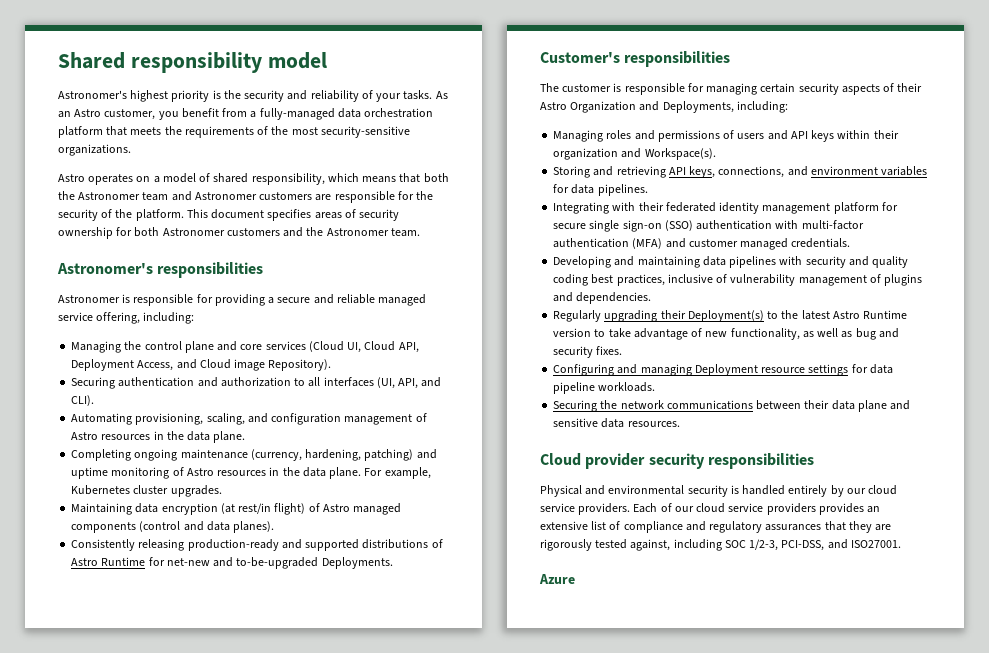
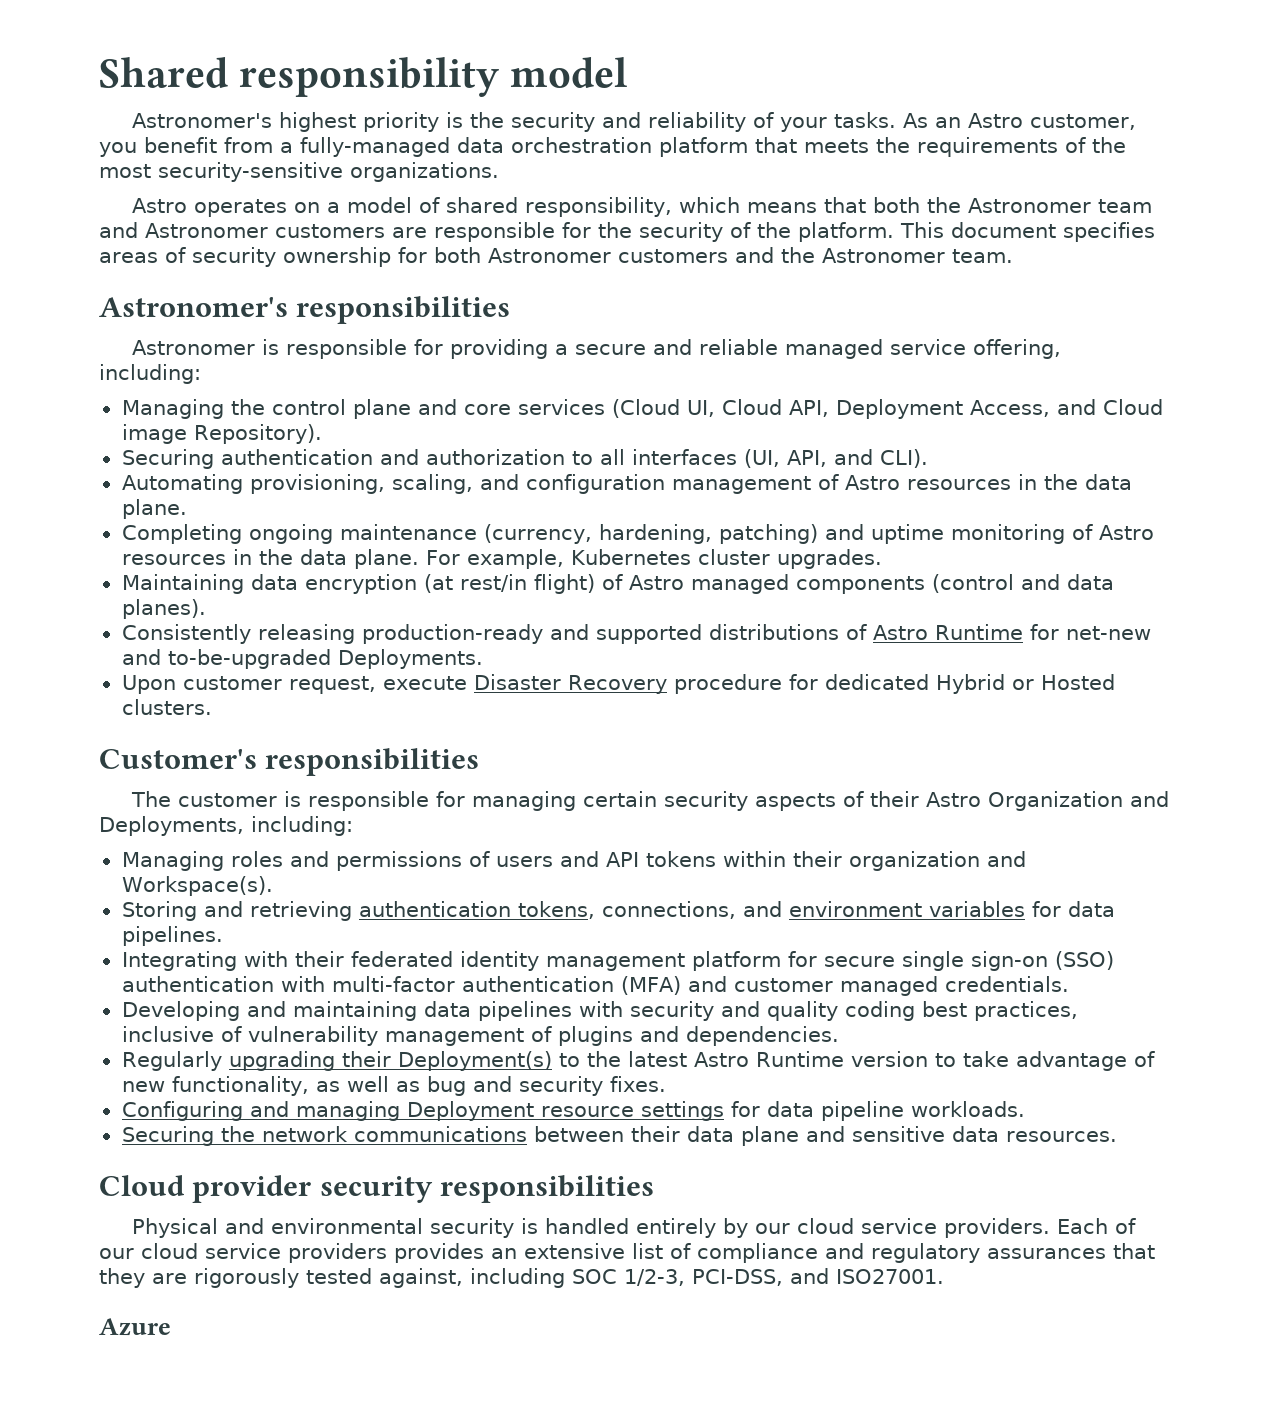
+ Upon customer request, execute Disaster Recovery procedure for dedicated Hybrid or Hosted clusters.
- Managing roles and permissions of users and API keys within their organization and Workspace(s).
+ Managing roles and permissions of users and API tokens within their organization and Workspace(s).
- Storing and retrieving API keys, connections, and environment variables for data pipelines.
+ Storing and retrieving authentication tokens, connections, and environment variables for data pipelines.

